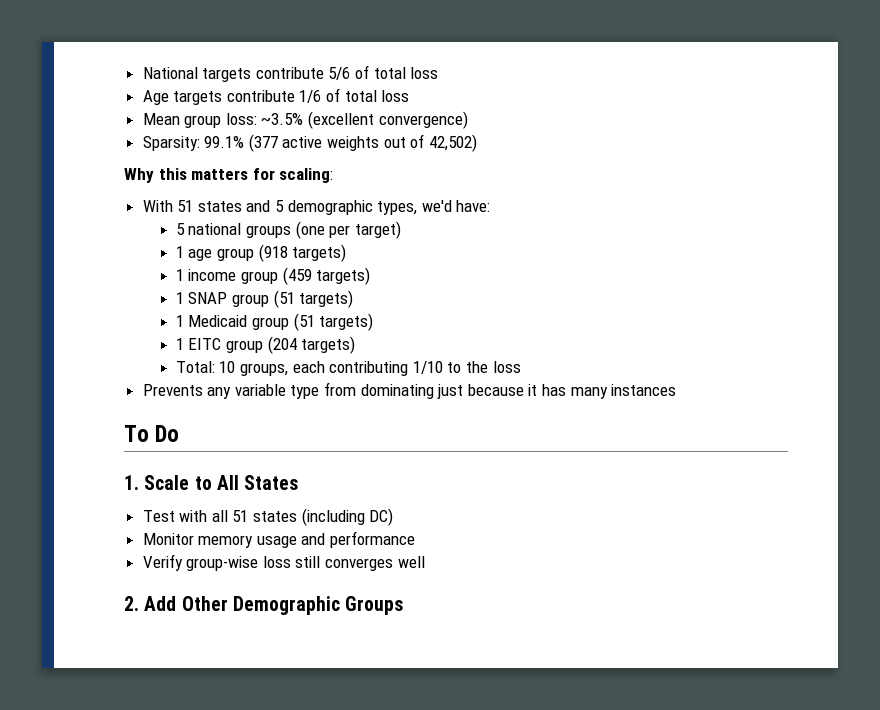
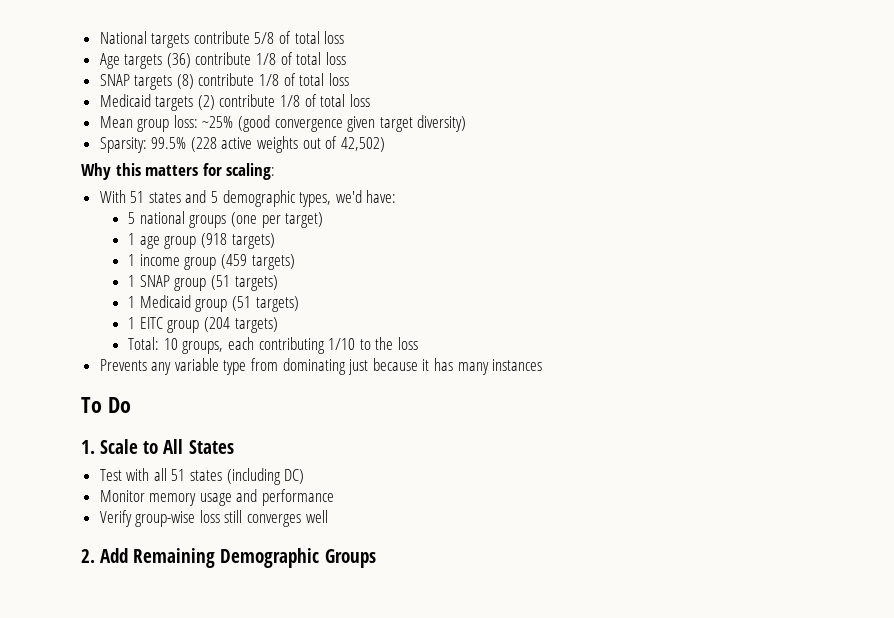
- National targets contribute 5/6 of total loss
+ National targets contribute 5/8 of total loss
- Age targets contribute 1/6 of total loss
+ Age targets (36) contribute 1/8 of total loss
+ SNAP targets (8) contribute 1/8 of total loss
+ Medicaid targets (2) contribute 1/8 of total loss
- Mean group loss: ~3.5% (excellent convergence)
+ Mean group loss: ~25% (good convergence given target diversity)
- Sparsity: 99.1% (377 active weights out of 42,502)
+ Sparsity: 99.5% (228 active weights out of 42,502)
- 2. Add Other Demographic Groups
+ 2. Add Remaining Demographic Groups

